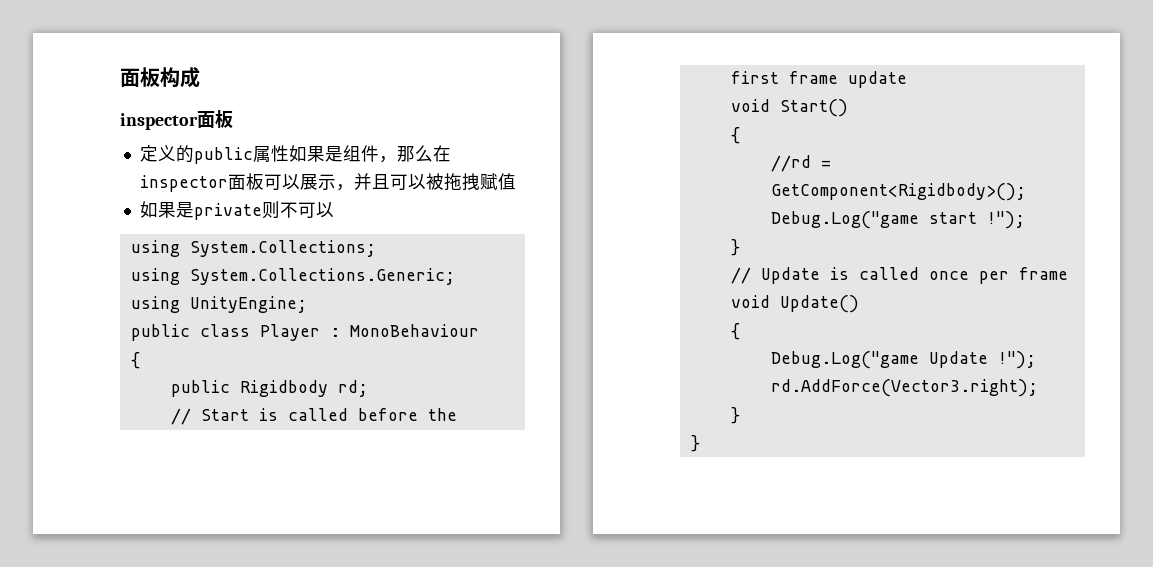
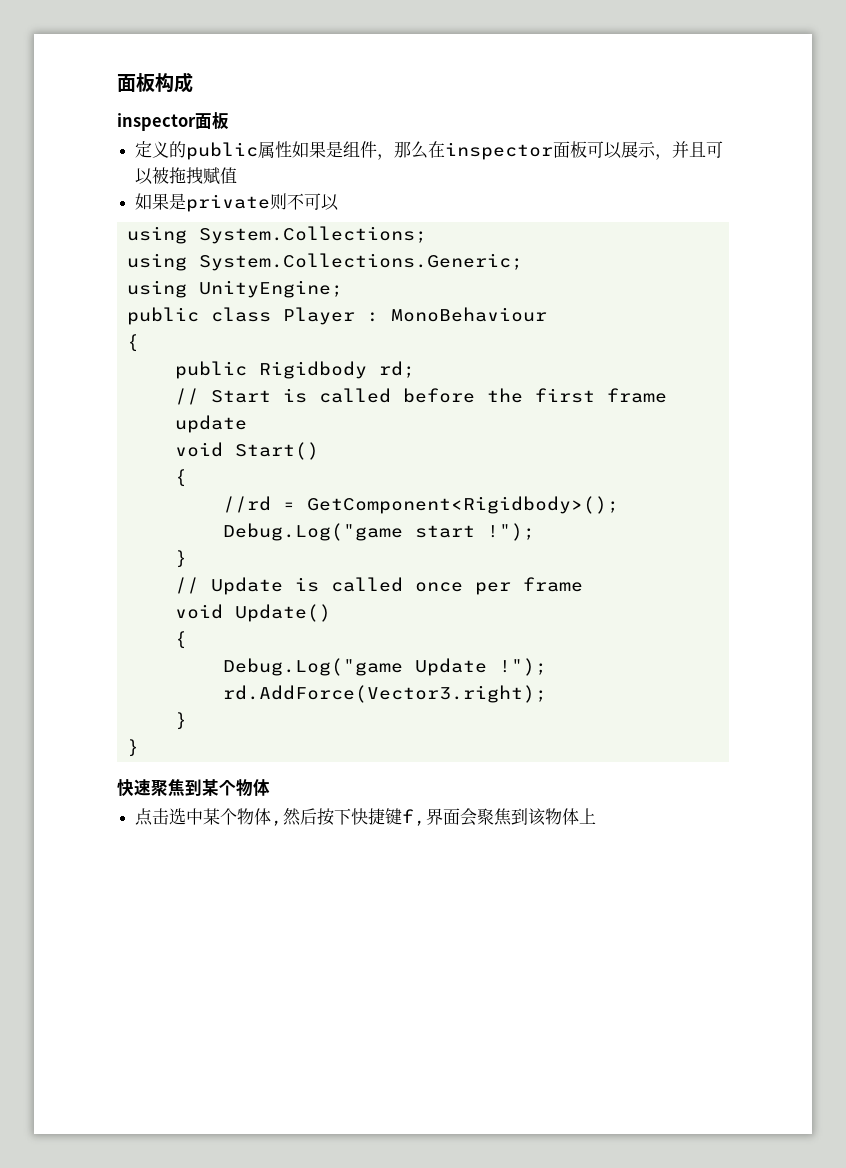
+ 快速聚焦到某个物体
+ 点击选中某个物体,然后按下快捷键f,界面会聚焦到该物体上

